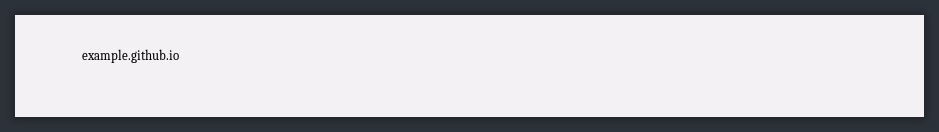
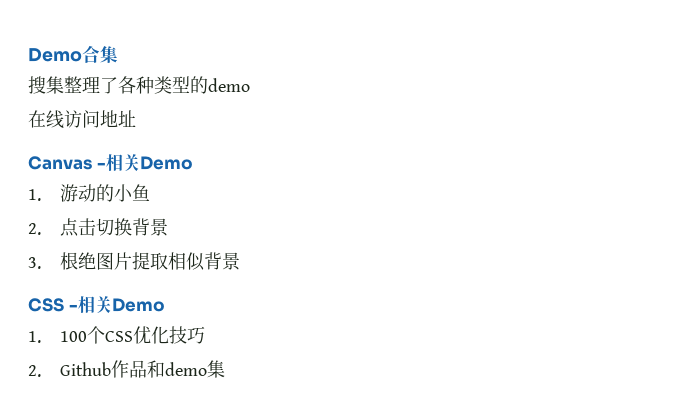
- example.github.io
+ Demo合集
+ 搜集整理了各种类型的demo
+ 在线访问地址
+ Canvas -相关Demo
+ 1.游动的小鱼
+ 2.点击切换背景
+ 3.根绝图片提取相似背景
+ CSS -相关Demo
+ 1. 100个CSS优化技巧
+ 2. Github作品和demo集

